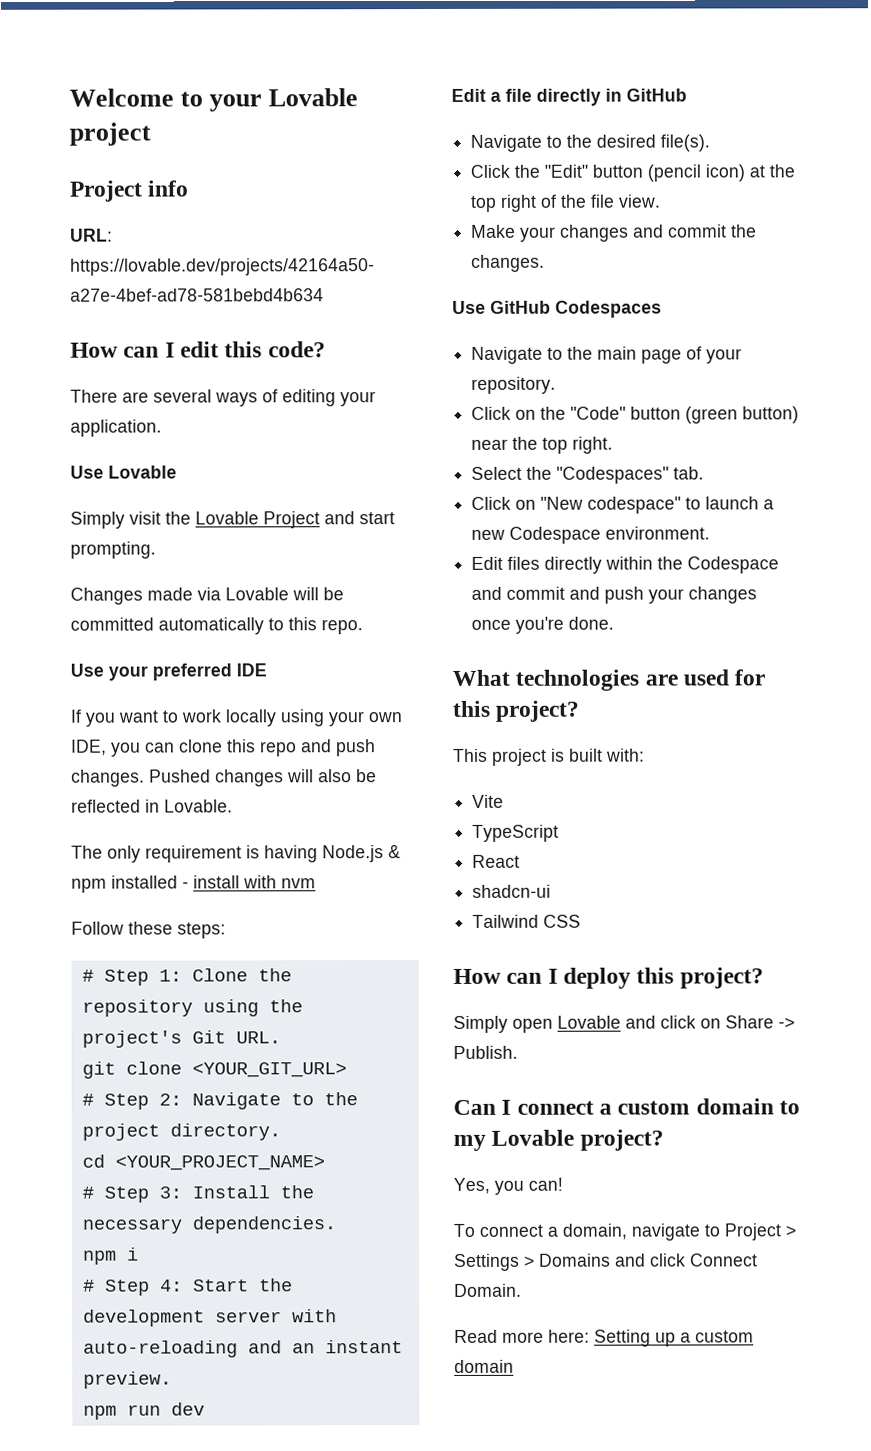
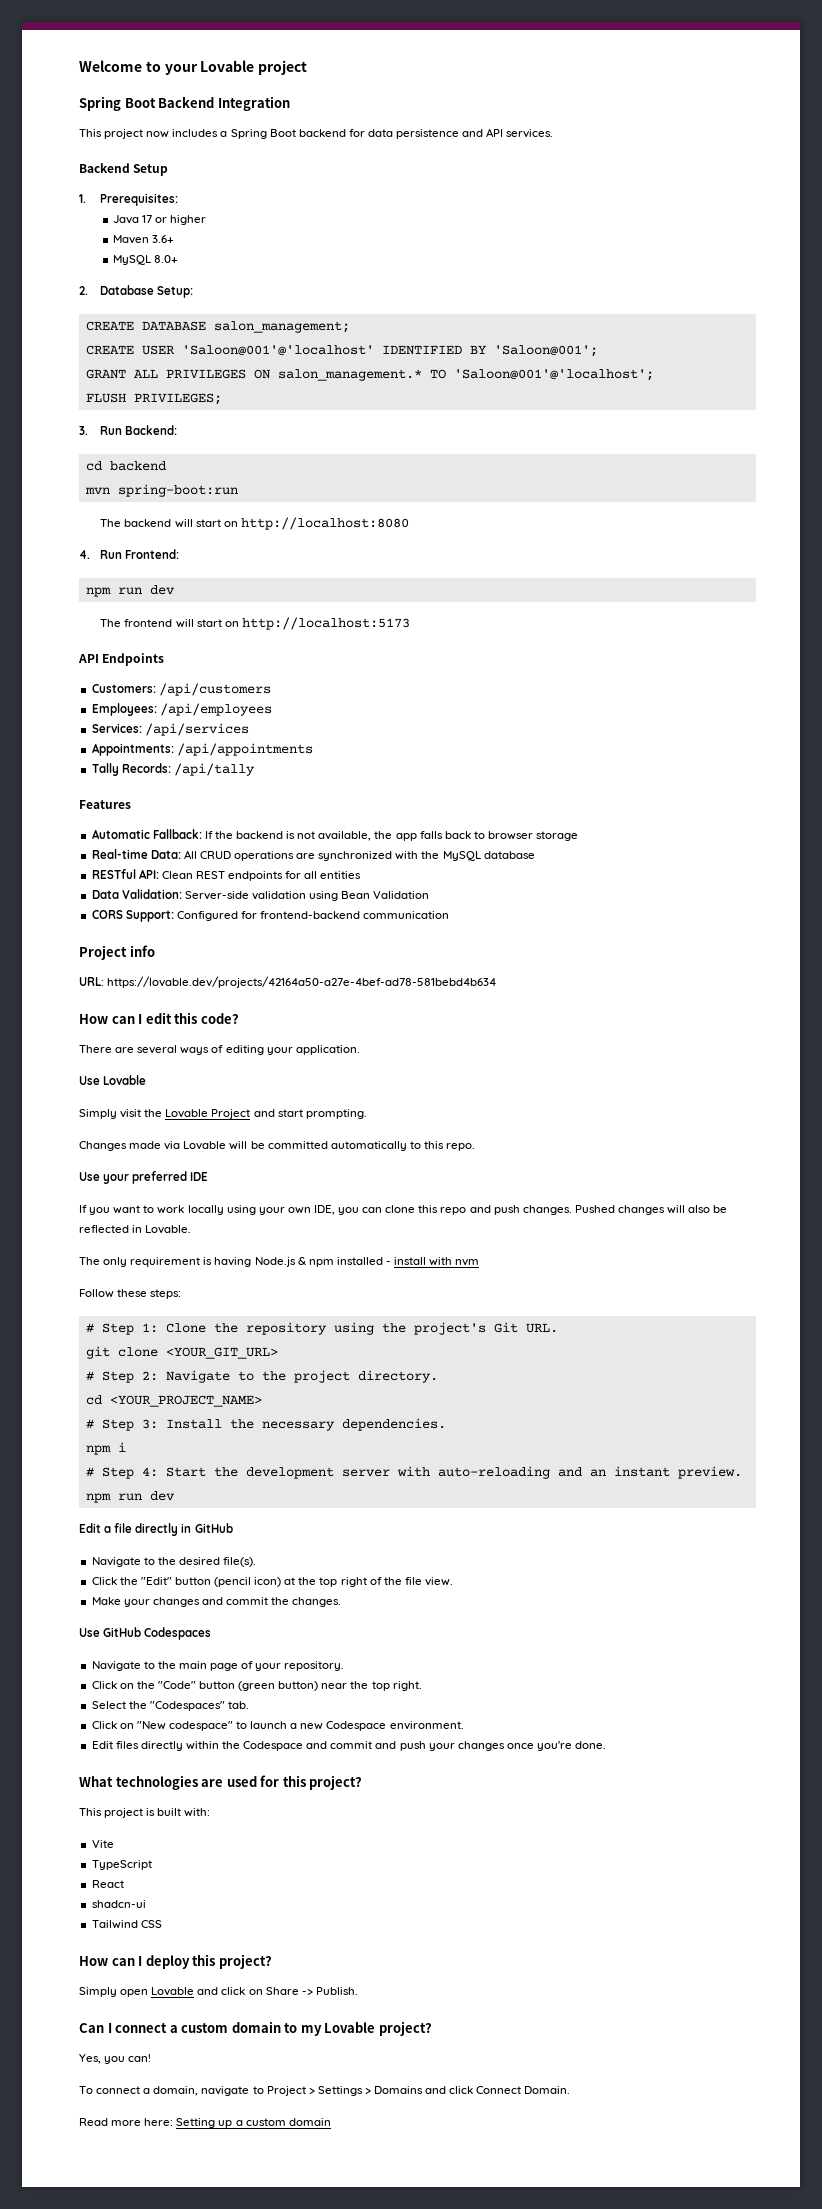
+ Spring Boot Backend Integration
+ This project now includes a Spring Boot backend for data persistence and API services.
+ Backend Setup
+ 1. Prerequisites:
+ Java 17 or higher
+ Maven 3.6+
+ MySQL 8.0+
+ 2. Database Setup:
+ CREATE DATABASE salon_management;
+ CREATE USER 'Saloon@001'@'localhost' IDENTIFIED BY 'Saloon@001';
+ GRANT ALL PRIVILEGES ON salon_management.* TO 'Saloon@001'@'localhost';
+ FLUSH PRIVILEGES;
+ 3. Run Backend:
+ cd backend
+ mvn spring-boot:run
+ The backend will start on http://localhost:8080
+ 4. Run Frontend:
+ npm run dev
+ The frontend will start on http://localhost:5173
+ API Endpoints
+ Customers: /api/customers
+ Employees: /api/employees
+ Services: /api/services
+ Appointments: /api/appointments
+ Tally Records: /api/tally
+ Features
+ Automatic Fallback: If the backend is not available, the app falls back to browser storage
+ Real-time Data: All CRUD operations are synchronized with the MySQL database
+ RESTful API: Clean REST endpoints for all entities
+ Data Validation: Server-side validation using Bean Validation
+ CORS Support: Configured for frontend-backend communication

